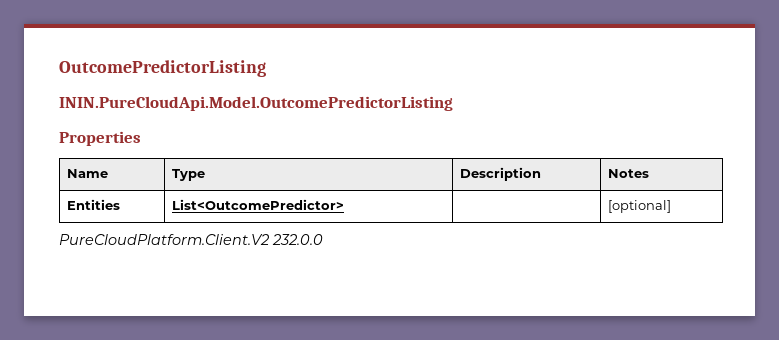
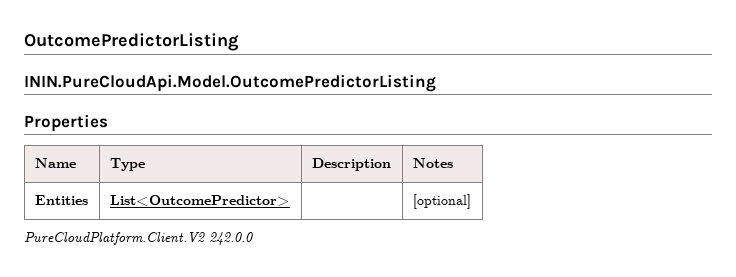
- PureCloudPlatform.Client.V2 232.0.0
+ PureCloudPlatform.Client.V2 242.0.0

